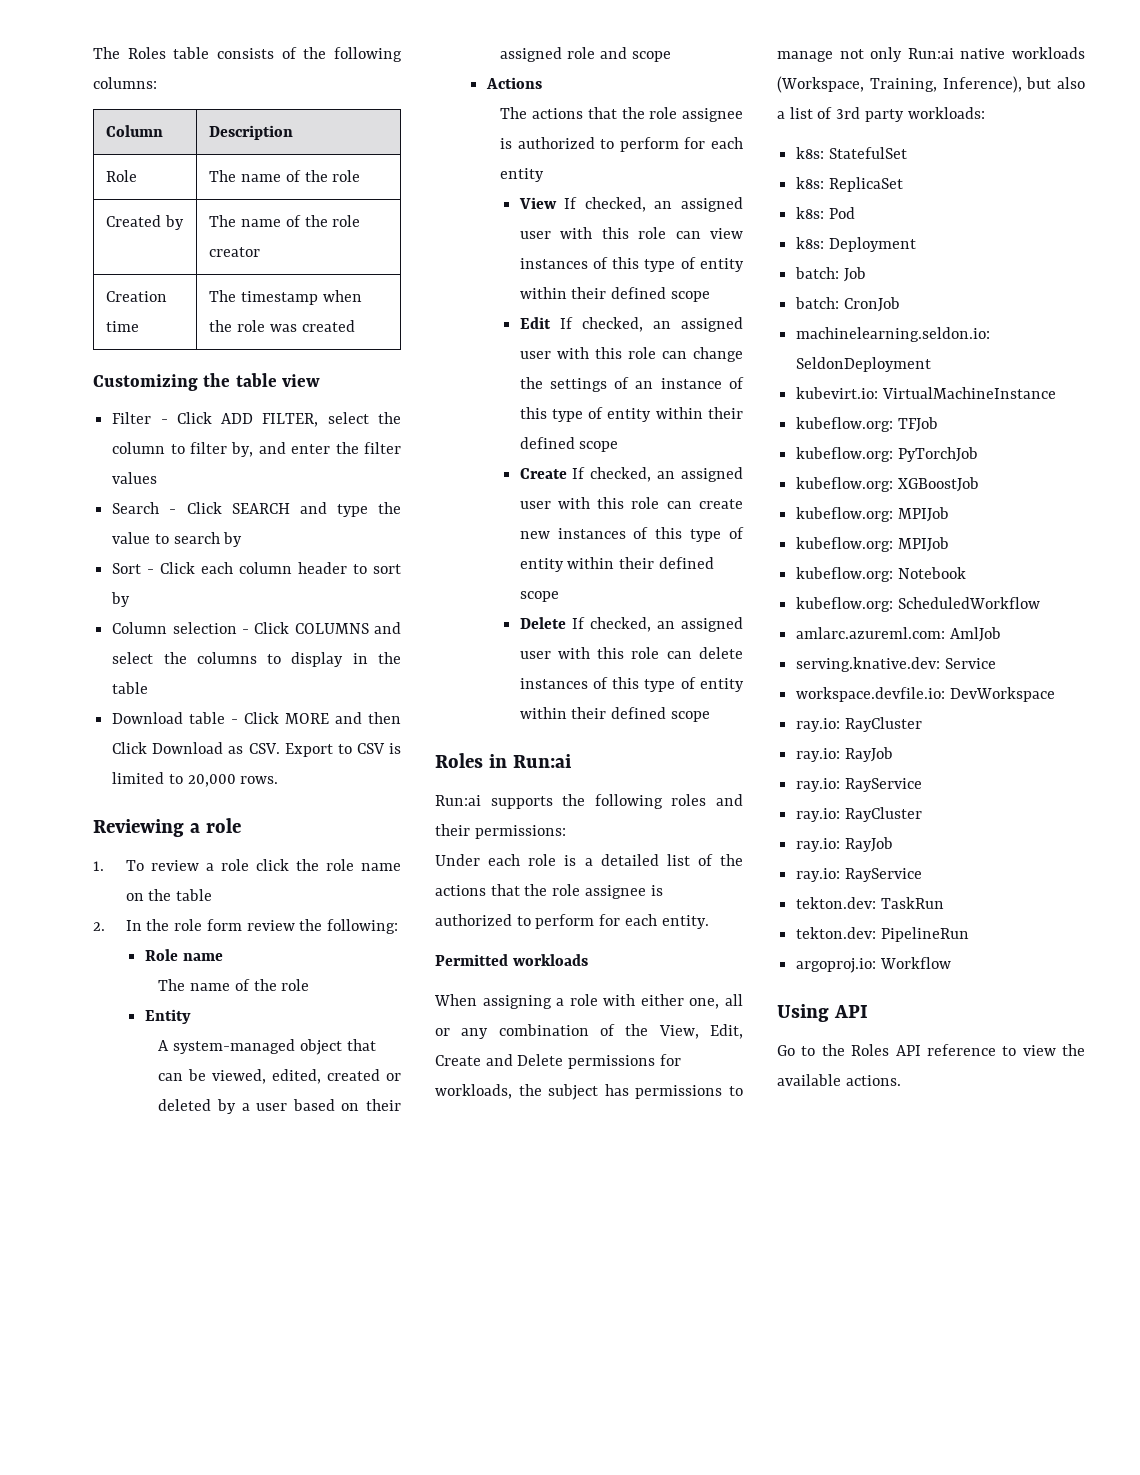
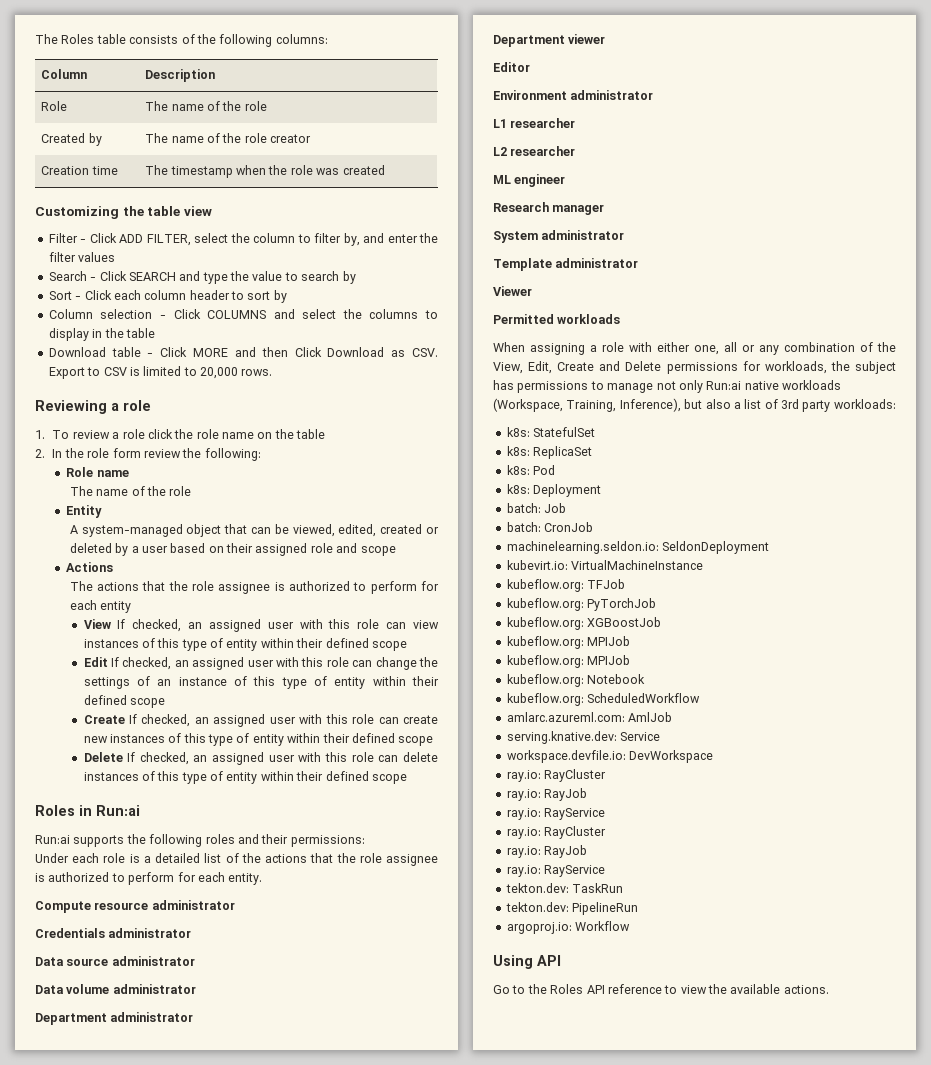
+ Compute resource administrator
+ Credentials administrator
+ Data source administrator
+ Data volume administrator
+ Department administrator
+ Department viewer
+ Editor
+ Environment administrator
+ L1 researcher
+ L2 researcher
+ ML engineer
+ Research manager
+ System administrator
+ Template administrator
+ Viewer

